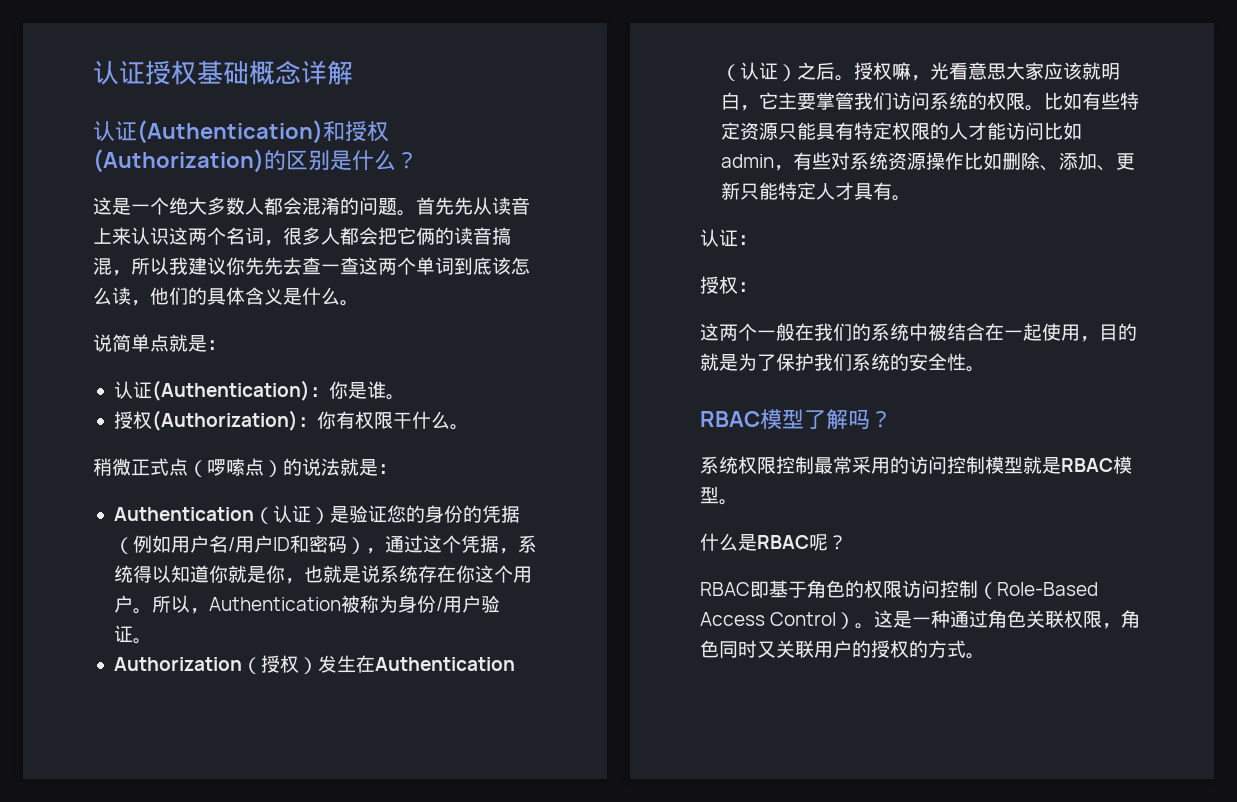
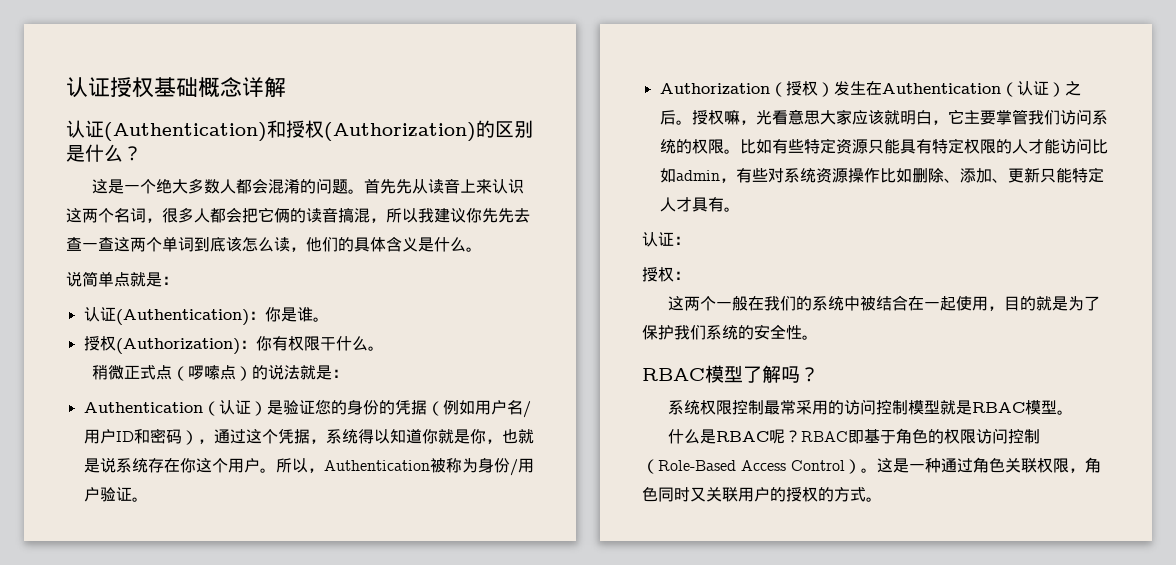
- 什么是RBAC呢？
- RBAC即基于角色的权限访问控制（Role-Based Access Control）。
+ 什么是RBAC呢？RBAC即基于角色的权限访问控制（Role-Based Access Control）。

